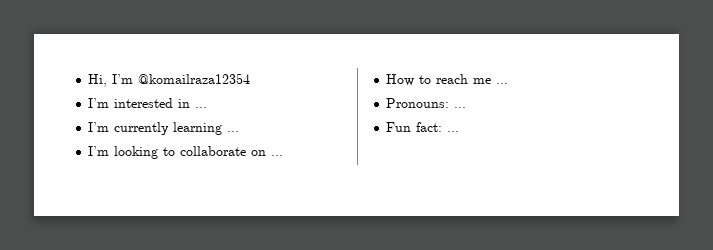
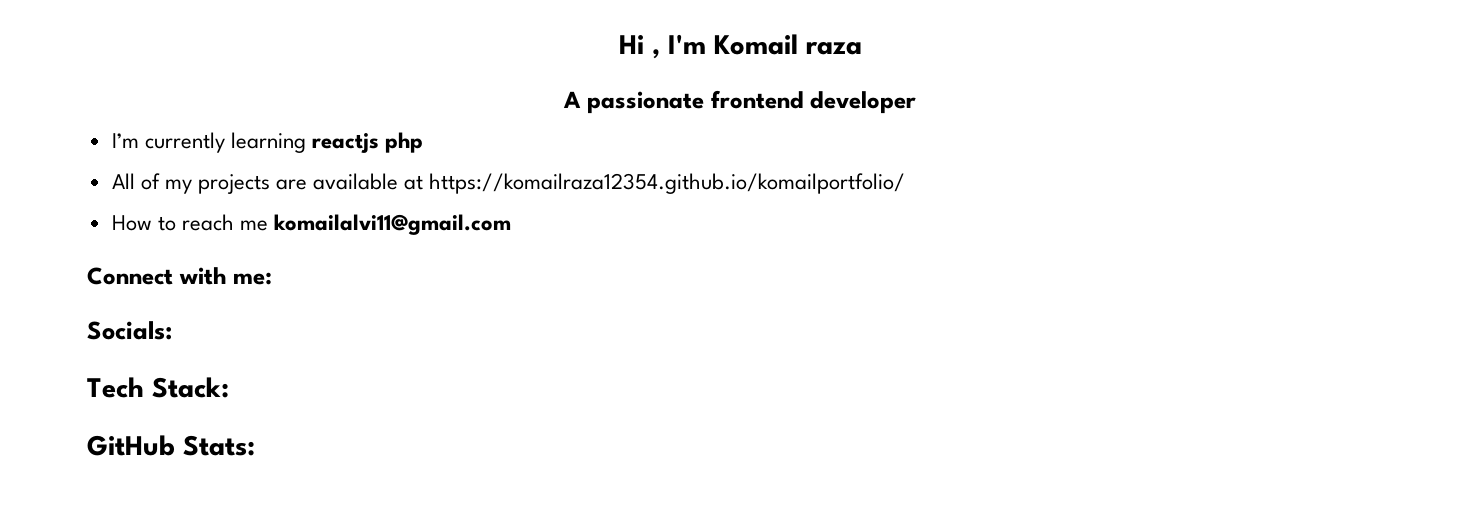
- Hi, I’m @komailraza12354
- I’m interested in ...
- I’m currently learning ...
- I’m looking to collaborate on ...
- How to reach me ...
- Pronouns: ...
- Fun fact: ...
+ Hi , I'm Komail raza
+ A passionate frontend developer
+ I’m currently learning reactjs php
+ All of my projects are available at https://komailraza12354.github.io/komailportfolio/
+ How to reach me komailalvi11@gmail.com
+ Connect with me:
+ Socials:
+ Tech Stack:
+ GitHub Stats:

